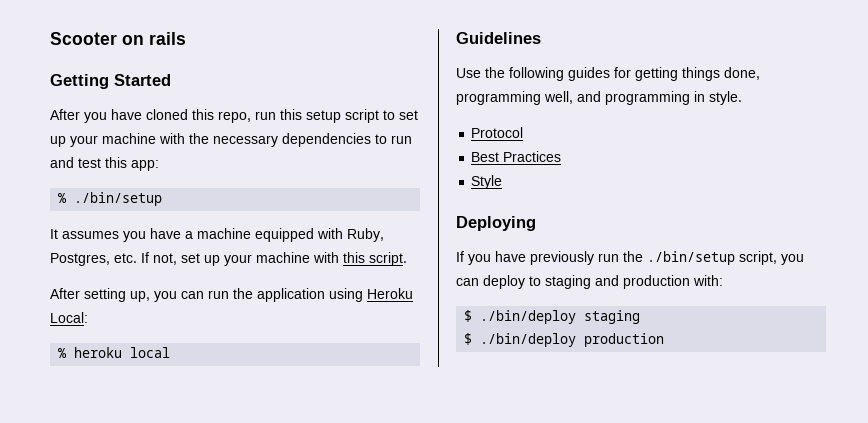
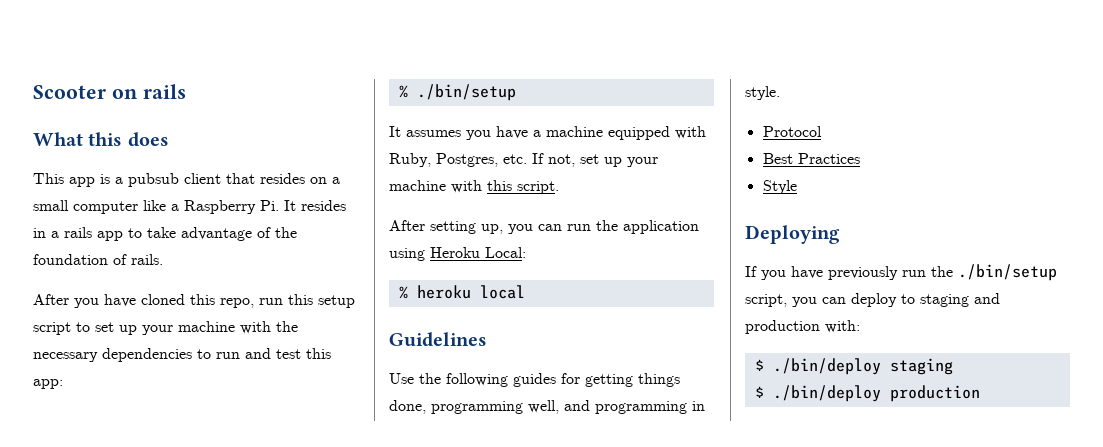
- Getting Started
+ What this does
+ This app is a pubsub client that resides on a small computer like a Raspberry Pi. It resides in a rails app to take advantage of the foundation of rails.

